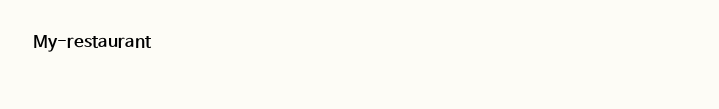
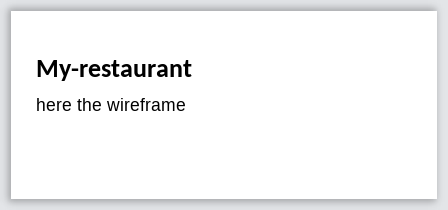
+ here the wireframe

